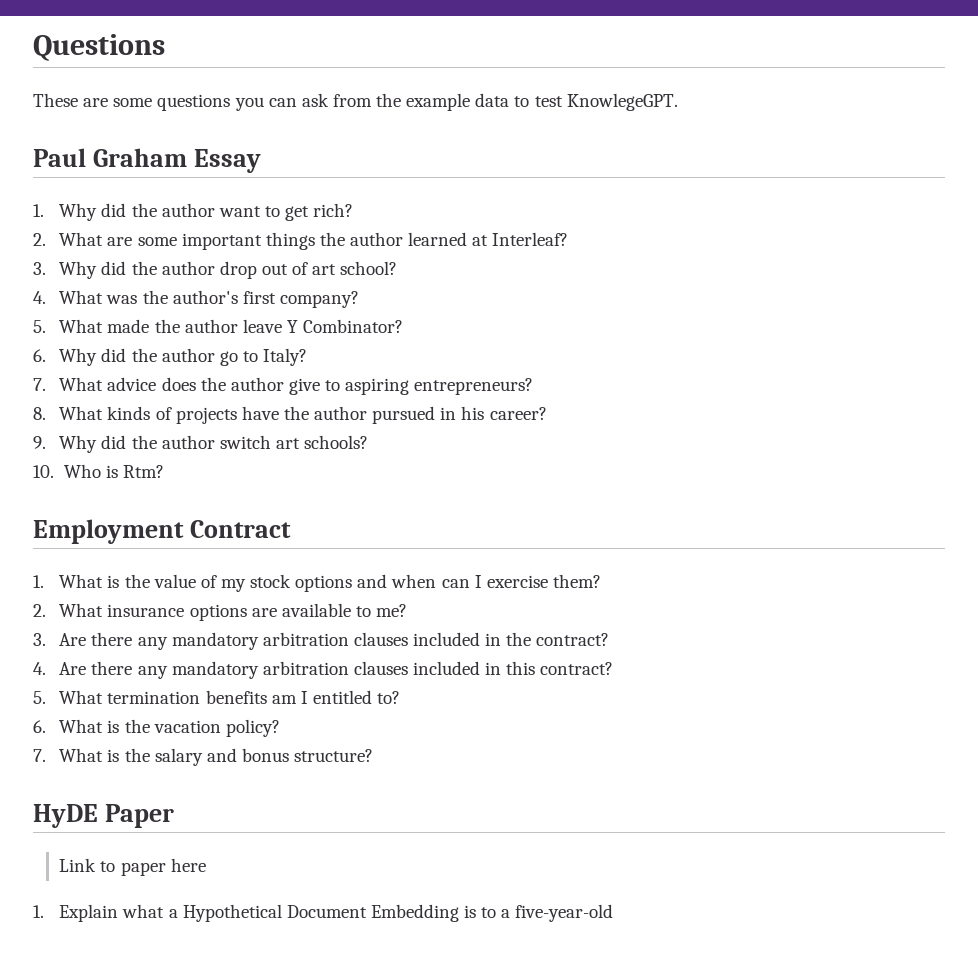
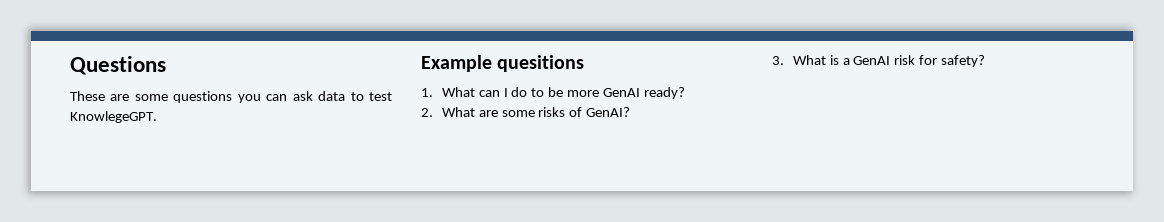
- These are some questions you can ask from the example data to test KnowlegeGPT.
+ These are some questions you can ask data to test KnowlegeGPT.
- Paul Graham Essay
- 1. Why did the author want to get rich?
- 2. What are some important things the author learned at Interleaf?
- 3. Why did the author drop out of art school?
- 4. What was the author's first company?
- 5. What made the author leave Y Combinator?
- 6. Why did the author go to Italy?
- 7. What advice does the author give to aspiring entrepreneurs?
- 8. What kinds of projects have the author pursued in his career?
- 9. Why did the author switch art schools?
- 10. Who is Rtm?
- Employment Contract
- 1. What is the value of my stock options and when can I exercise them?
- 2. What insurance options are available to me?
- 3. Are there any mandatory arbitration clauses included in the contract?
- 4. Are there any mandatory arbitration clauses included in this contract?
- 5. What termination benefits am I entitled to?
- 6. What is the vacation policy?
- 7. What is the salary and bonus structure?
- HyDE Paper
- Link to paper here
- 1. Explain what a Hypothetical Document Embedding is to a five-year-old
+ Example quesitions
+ 1. What can I do to be more GenAI ready?
+ 2. What are some risks of GenAI?
+ 3. What is a GenAI risk for safety?

